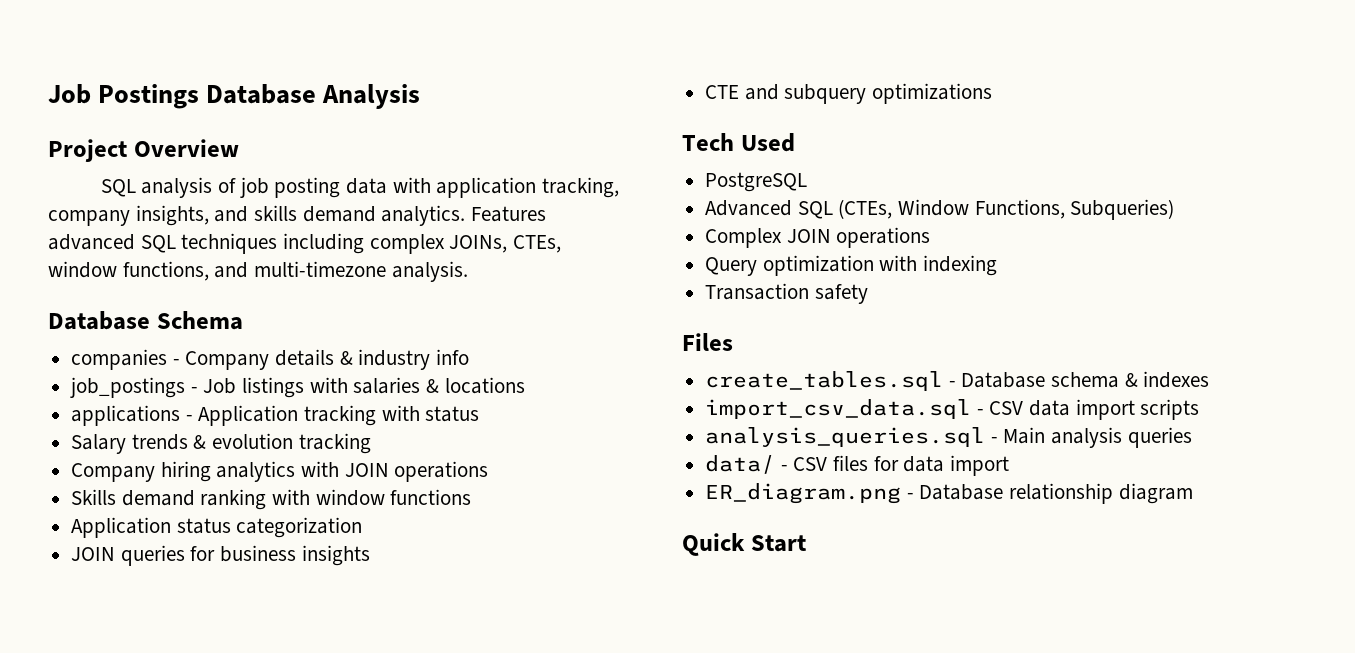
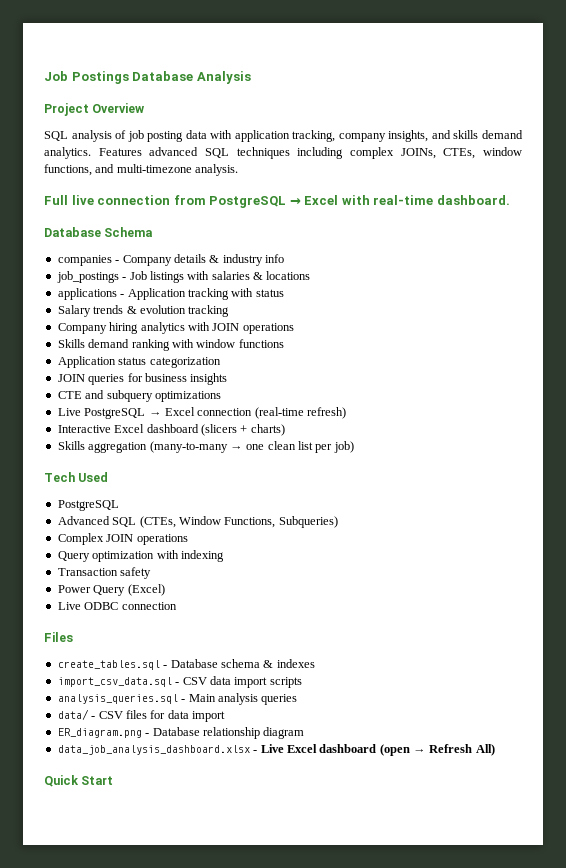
+ Full live connection from PostgreSQL → Excel with real-time dashboard.
+ Live PostgreSQL → Excel connection (real-time refresh)
+ Interactive Excel dashboard (slicers + charts)
+ Skills aggregation (many-to-many → one clean list per job)
+ Power Query (Excel)
+ Live ODBC connection
+ data_job_analysis_dashboard.xlsx - Live Excel dashboard (open → Refresh All)

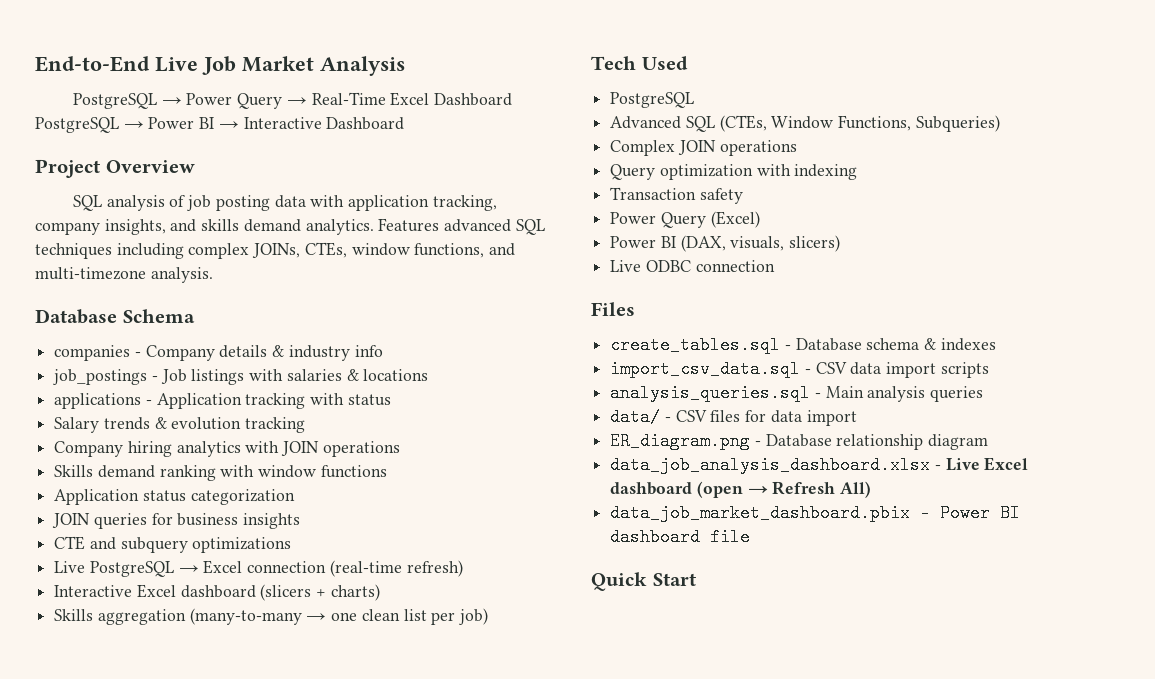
- Job Postings Database Analysis
+ End-to-End Live Job Market Analysis
+ PostgreSQL → Power Query → Real-Time Excel Dashboard PostgreSQL → Power BI → Interactive Dashboard
- Full live connection from PostgreSQL → Excel with real-time dashboard.
+ Power BI (DAX, visuals, slicers)
+ data_job_market_dashboard.pbix – Power BI dashboard file

